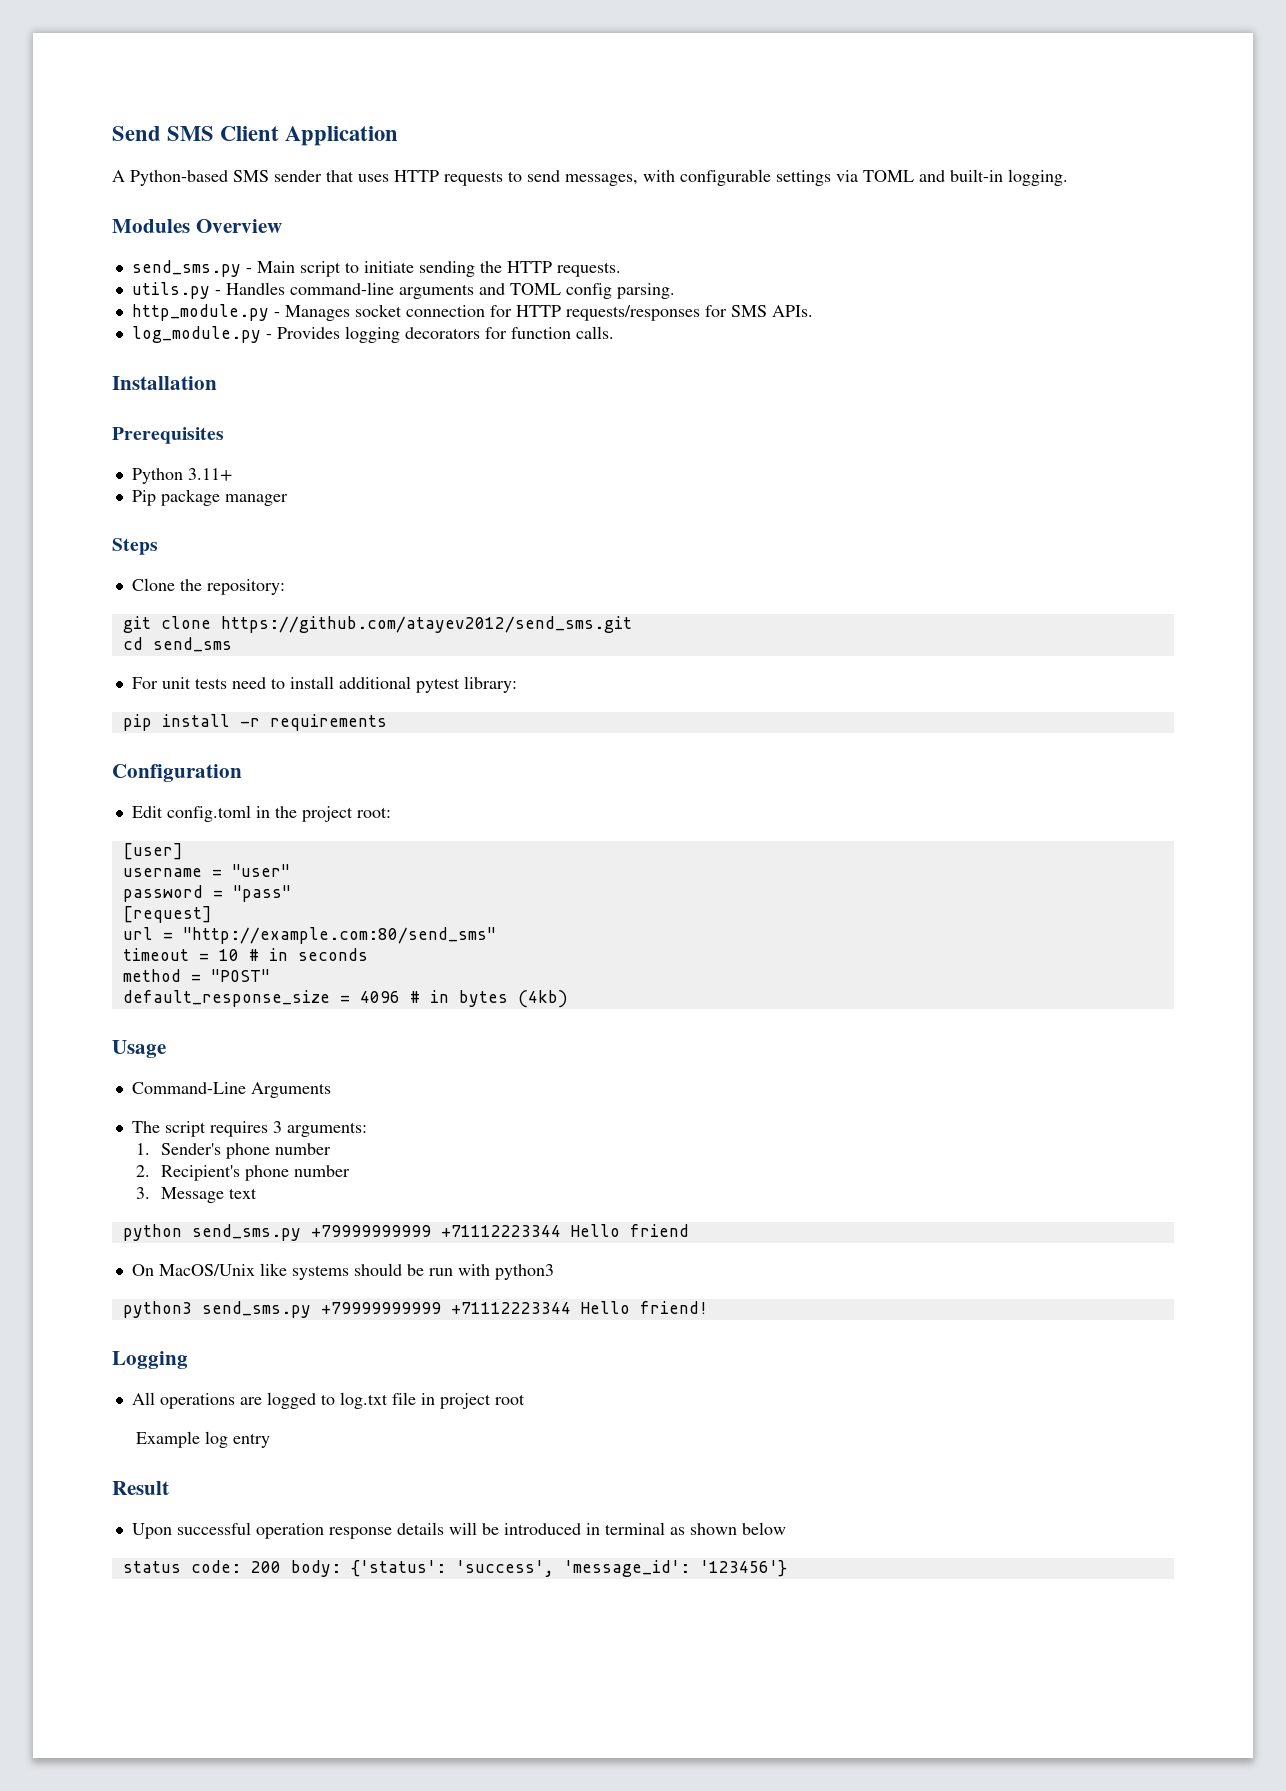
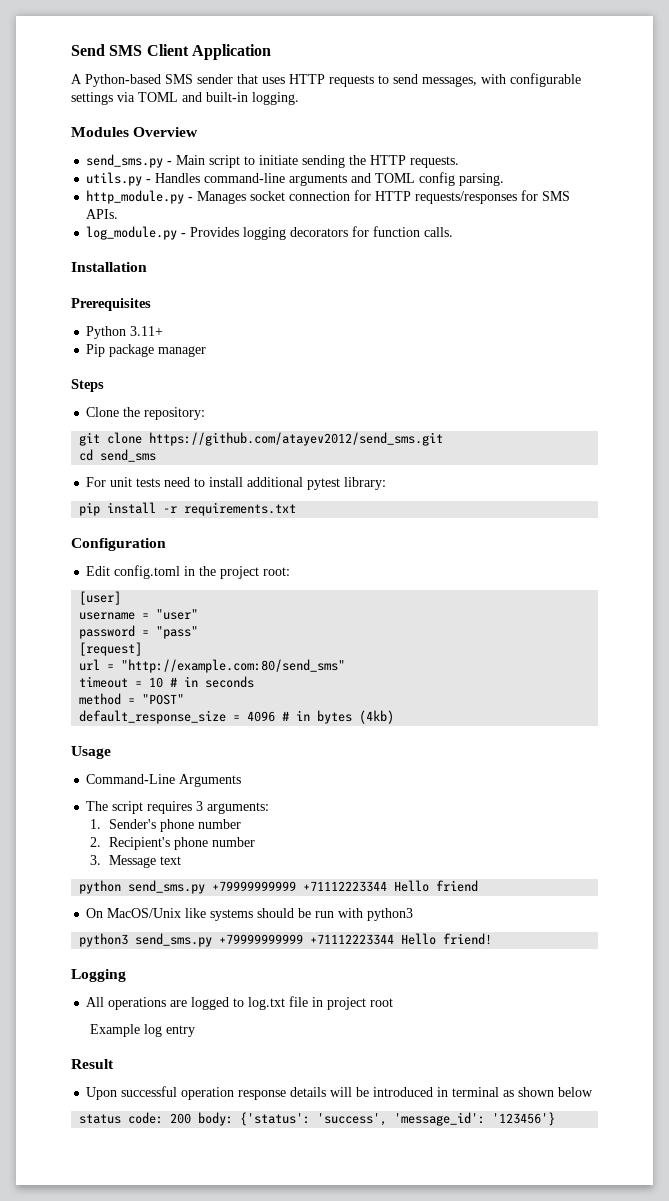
- pip install -r requirements
+ pip install -r requirements.txt

